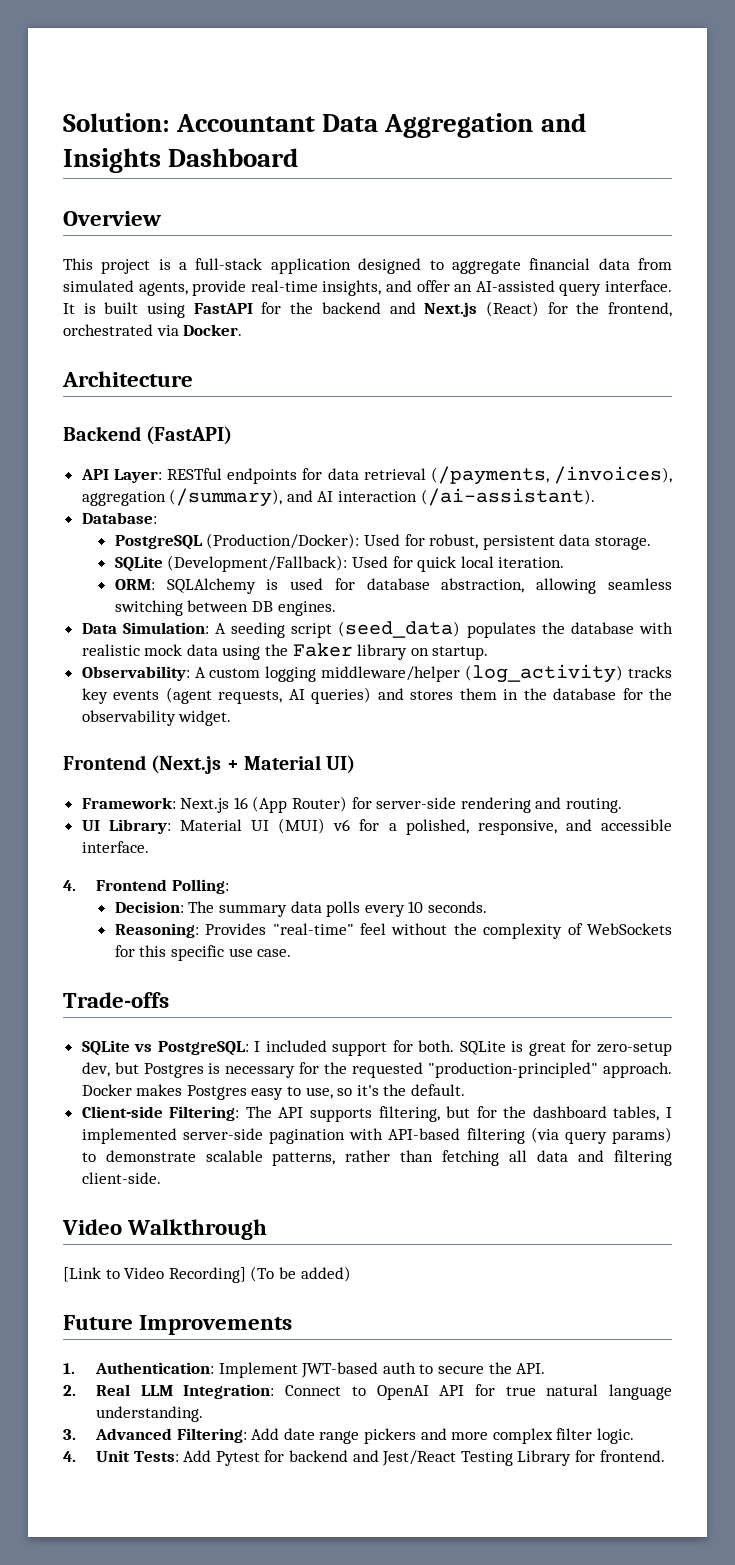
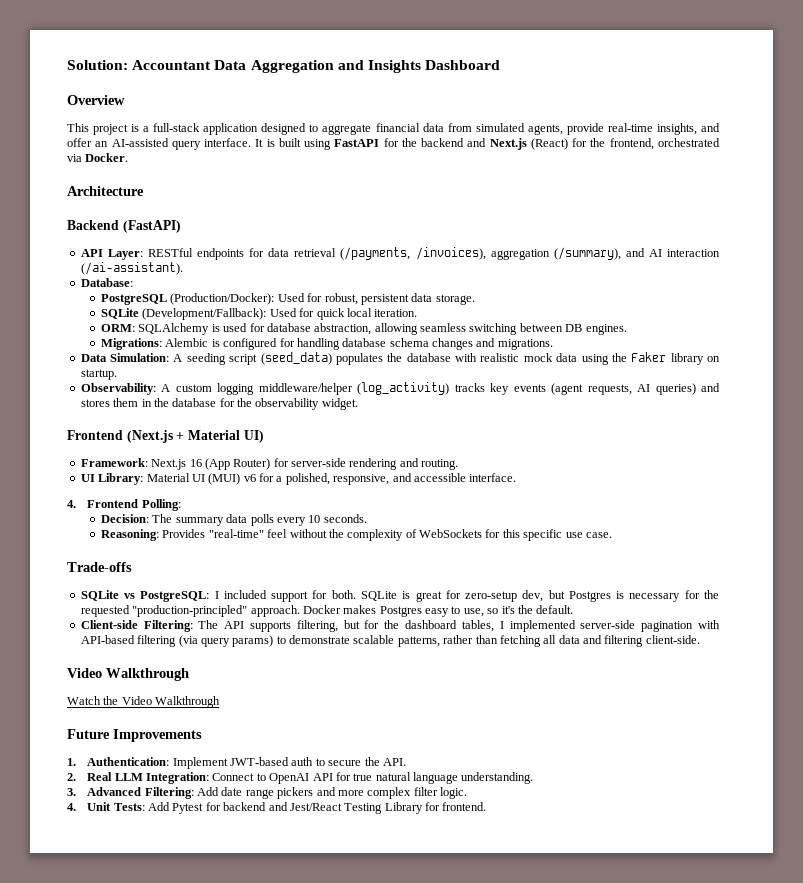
+ Migrations: Alembic is configured for handling database schema changes and migrations.
- [Link to Video Recording] (To be added)
+ Watch the Video Walkthrough

